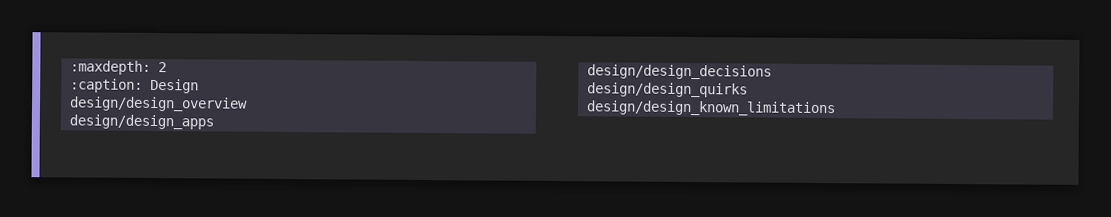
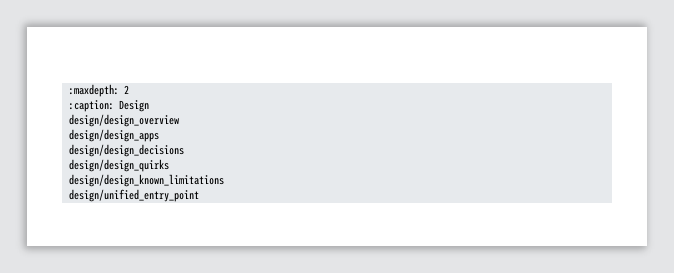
+ design/unified_entry_point

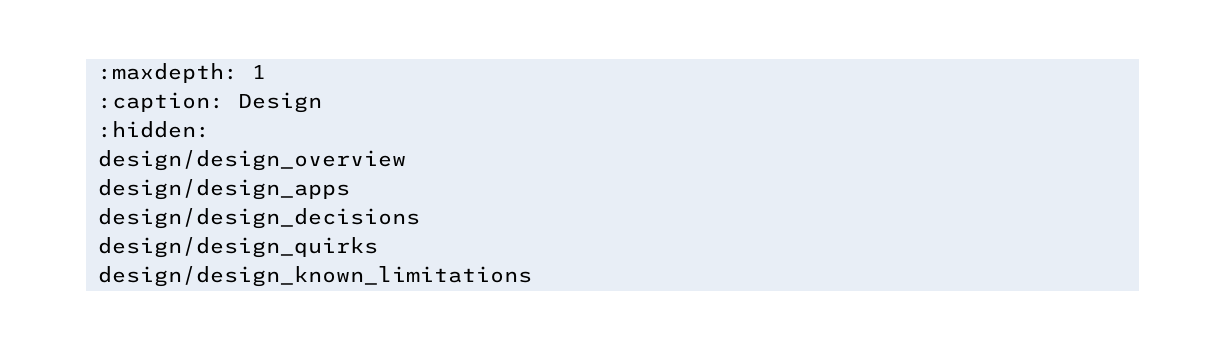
- :maxdepth: 2
+ :maxdepth: 1
+ :hidden:
- design/unified_entry_point

